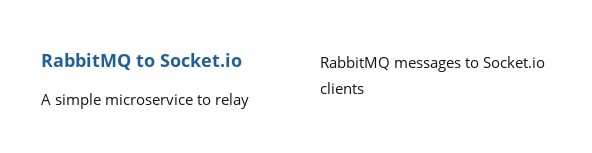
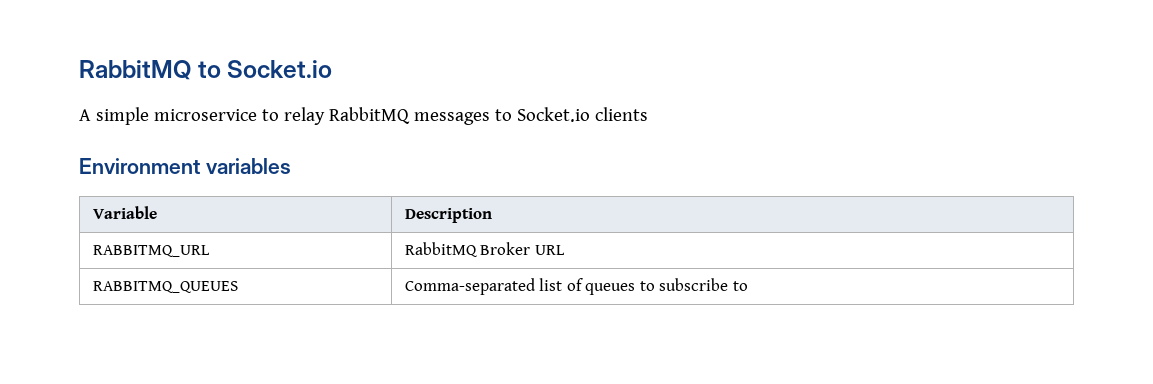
+ Environment variables
+ Variable | Description
+ RABBITMQ_URL | RabbitMQ Broker URL
+ RABBITMQ_QUEUES | Comma-separated list of queues to subscribe to

